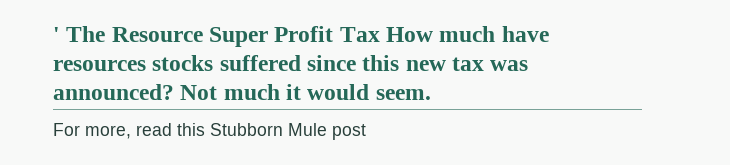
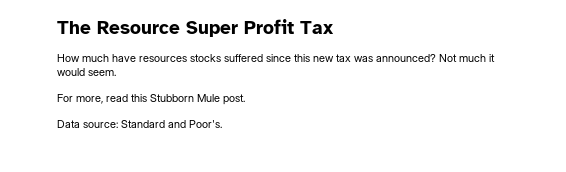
- ' The Resource Super Profit Tax How much have resources stocks suffered since this new tax was announced?
+ The Resource Super Profit Tax
+ How much have resources stocks suffered since this new tax was announced?
- For more, read this Stubborn Mule post
+ For more, read this Stubborn Mule post.
+ Data source: Standard and Poor's.

